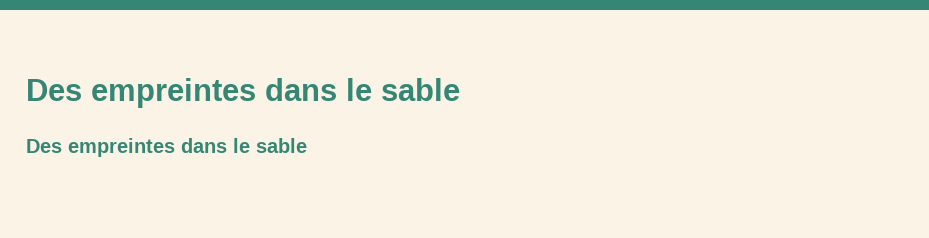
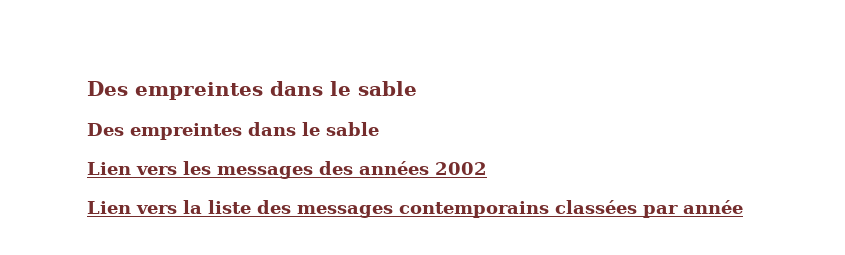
+ Lien vers les messages des années 2002
+ Lien vers la liste des messages contemporains classées par année

